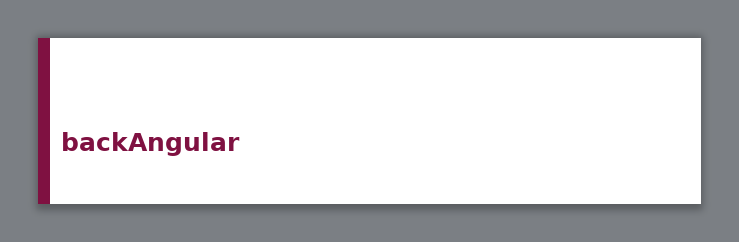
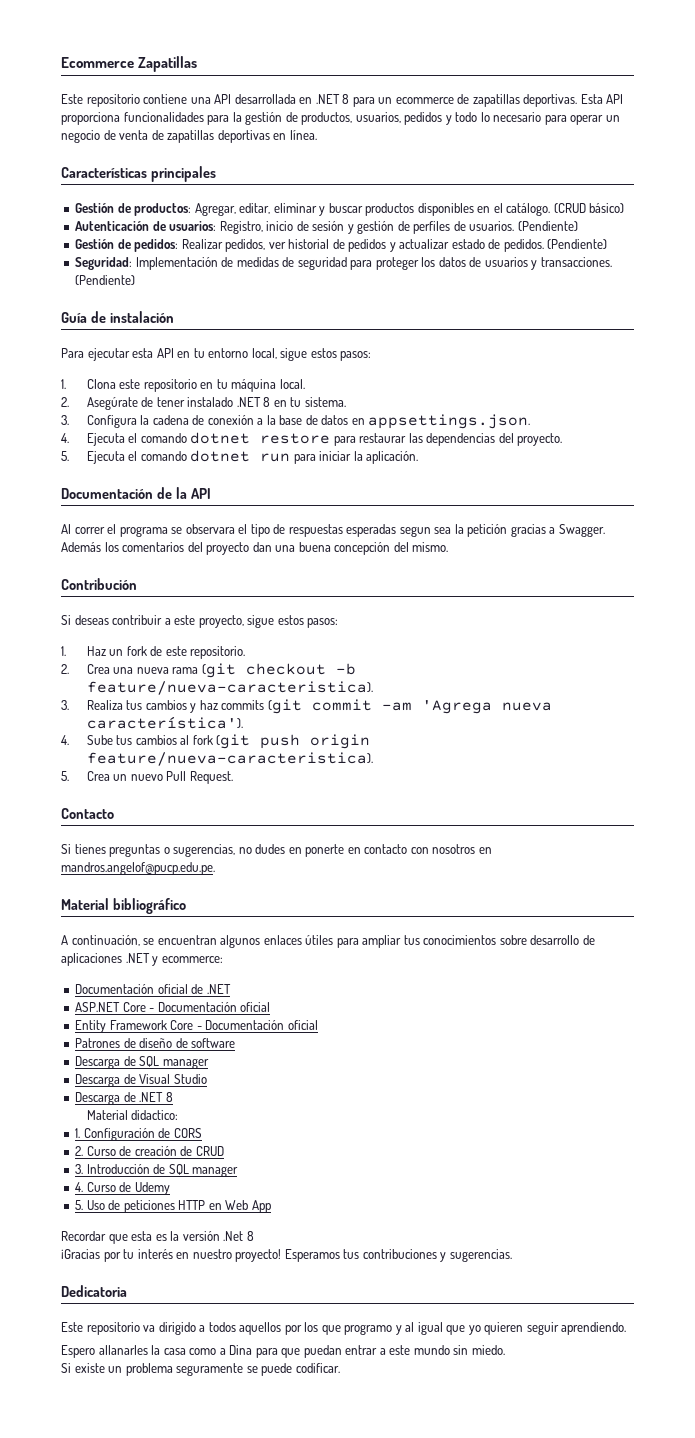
- backAngular
+ Ecommerce Zapatillas
+ Este repositorio contiene una API desarrollada en .NET 8 para un ecommerce de zapatillas deportivas. Esta API proporciona funcionalidades para la gestión de productos, usuarios, pedidos y todo lo necesario para operar un negocio de venta de zapatillas deportivas en línea.
+ Características principales
+ Gestión de productos: Agregar, editar, eliminar y buscar productos disponibles en el catálogo. (CRUD básico)
+ Autenticación de usuarios: Registro, inicio de sesión y gestión de perfiles de usuarios. (Pendiente)
+ Gestión de pedidos: Realizar pedidos, ver historial de pedidos y actualizar estado de pedidos. (Pendiente)
+ Seguridad: Implementación de medidas de seguridad para proteger los datos de usuarios y transacciones. (Pendiente)
+ Guía de instalación
+ Para ejecutar esta API en tu entorno local, sigue estos pasos:
+ 1. Clona este repositorio en tu máquina local.
+ 2. Asegúrate de tener instalado .NET 8 en tu sistema.
+ 3. Configura la cadena de conexión a la base de datos en appsettings.json.
+ 4. Ejecuta el comando dotnet restore para restaurar las dependencias del proyecto.
+ 5. Ejecuta el comando dotnet run para iniciar la aplicación.
+ Documentación de la API
+ Al correr el programa se observara el tipo de respuestas esperadas segun sea la petición gracias a Swagger. Además los comentarios del proyecto dan una buena concepción del mismo.
+ Contribución
+ Si deseas contribuir a este proyecto, sigue estos pasos:
+ 1. Haz un fork de este repositorio.
+ 2. Crea una nueva rama (git checkout -b feature/nueva-caracteristica).
+ 3. Realiza tus cambios y haz commits (git commit -am 'Agrega nueva característica').
+ 4. Sube tus cambios al fork (git push origin feature/nueva-caracteristica).
+ 5. Crea un nuevo Pull Request.
+ Contacto
+ Si tienes preguntas o sugerencias, no dudes en ponerte en contacto con nosotros en mandros.angelof@pucp.edu.pe.
+ Material bibliográfico
+ A continuación, se encuentran algunos enlaces útiles para ampliar tus conocimientos sobre desarrollo de aplicaciones .NET y ecommerce:
+ Documentación oficial de .NET
+ ASP.NET Core - Documentación oficial
+ Entity Framework Core - Documentación oficial
+ Patrones de diseño de software
+ Descarga de SQL manager
+ Descarga de Visual Studio
+ Descarga de .NET 8
+ Material didactico:
+ 1. Configuración de CORS
+ 2. Curso de creación de CRUD
+ 3. Introducción de SQL manager
+ 4. Curso de Udemy
+ 5. Uso de peticiones HTTP en Web App
+ Recordar que esta es la versión .Net 8
+ ¡Gracias por tu interés en nuestro proyecto! Esperamos tus contribuciones y sugerencias.
+ Dedicatoria
+ Este repositorio va dirigido a todos aquellos por los que programo y al igual que yo quieren seguir aprendiendo.
+ Espero allanarles la casa como a Dina para que puedan entrar a este mundo sin miedo.
+ Si existe un problema seguramente se puede codificar.

